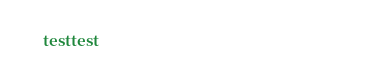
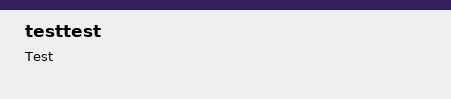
+ Test

